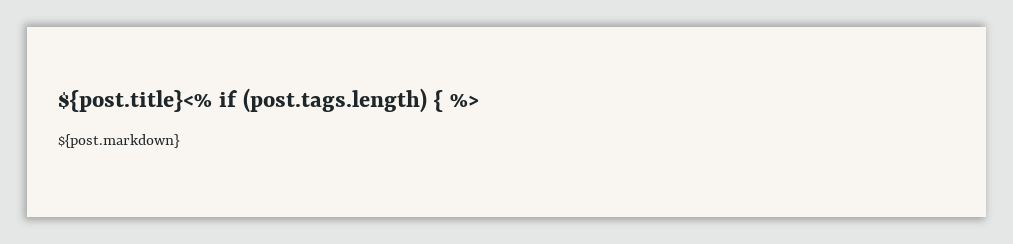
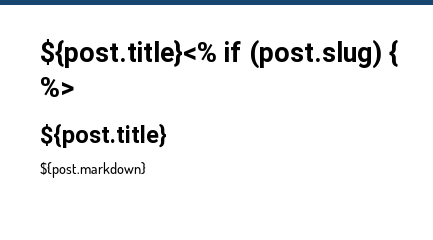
- ${post.title}<% if (post.tags.length) { %>
+ ${post.title}<% if (post.slug) { %>
+ ${post.title}

